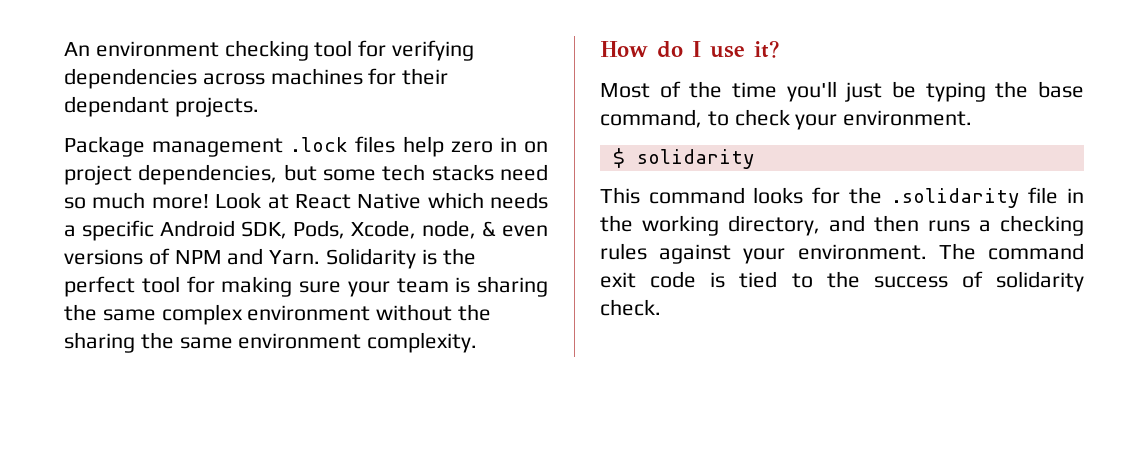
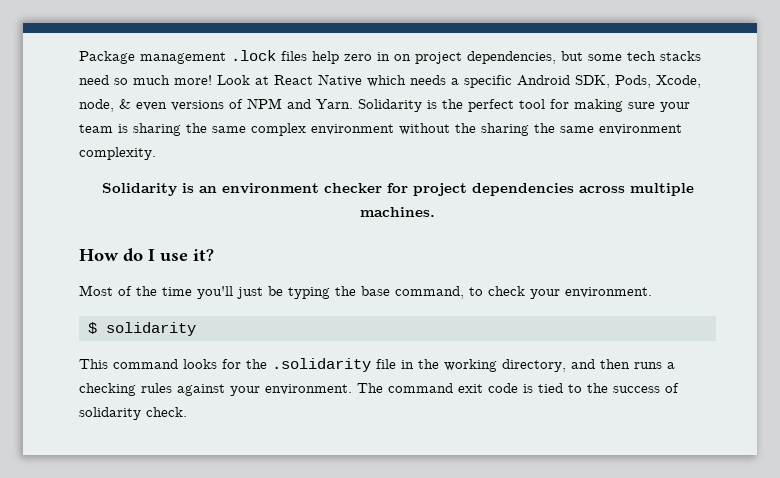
- An environment checking tool for verifying dependencies across machines for their dependant projects.
+ Solidarity is an environment checker for project dependencies across multiple machines.

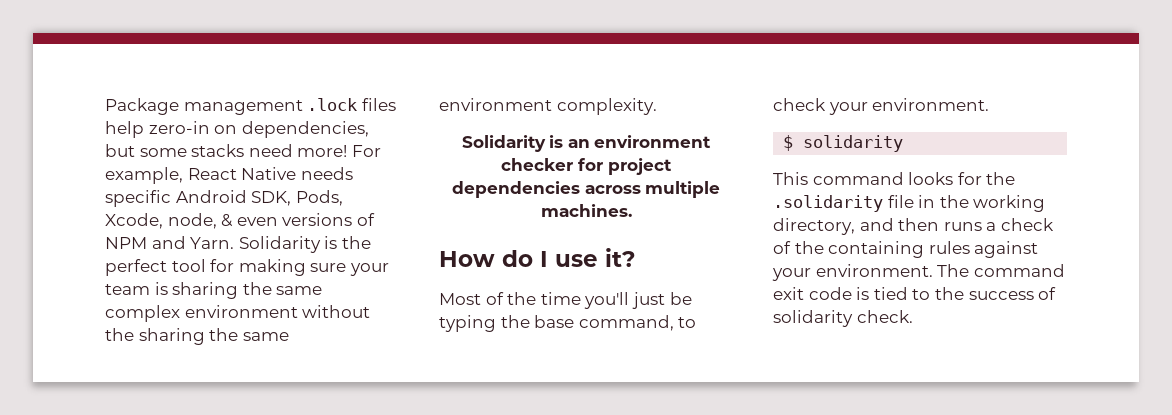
- Package management .lock files help zero in on project dependencies, but some tech stacks need so much more! Look at React Native which needs a specific Android SDK, Pods, Xcode, node, & even versions of NPM and Yarn.
+ Package management .lock files help zero-in on dependencies, but some stacks need more! For example, React Native needs specific Android SDK, Pods, Xcode, node, & even versions of NPM and Yarn.
- This command looks for the .solidarity file in the working directory, and then runs a checking rules against your environment.
+ This command looks for the .solidarity file in the working directory, and then runs a check of the containing rules against your environment.

